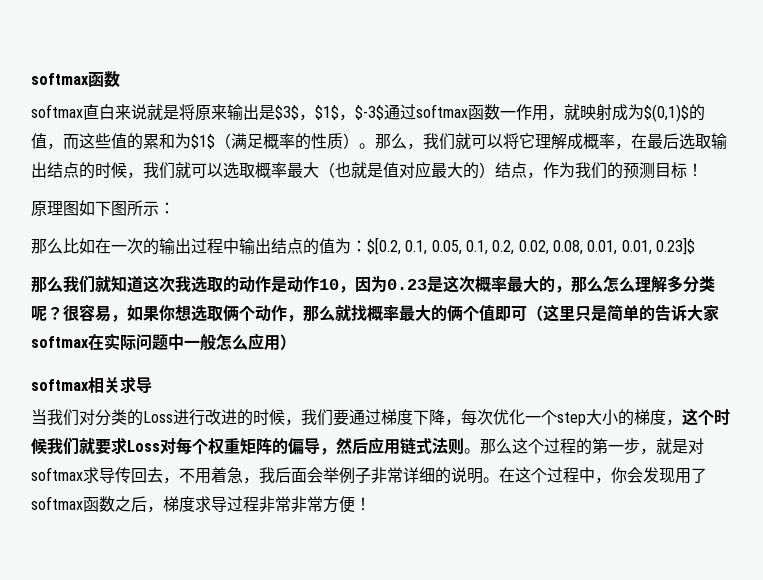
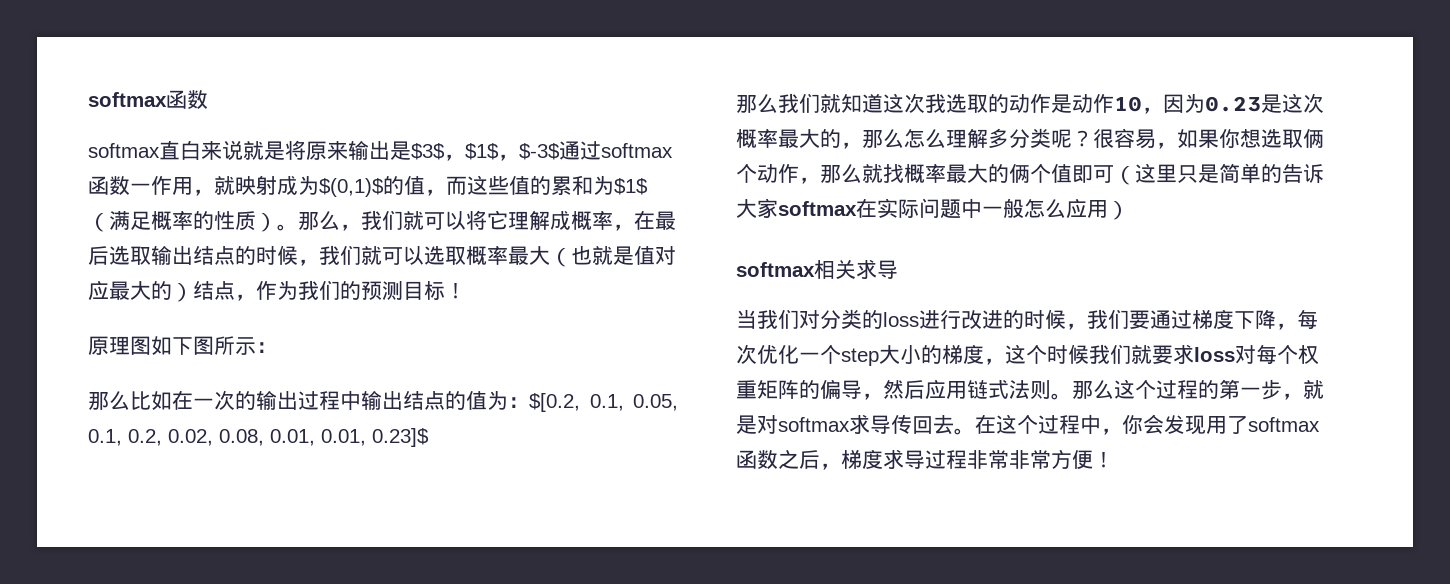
- 当我们对分类的Loss进行改进的时候，我们要通过梯度下降，每次优化一个step大小的梯度，这个时候我们就要求Loss对每个权重矩阵的偏导，然后应用链式法则。
+ 当我们对分类的loss进行改进的时候，我们要通过梯度下降，每次优化一个step大小的梯度，这个时候我们就要求loss对每个权重矩阵的偏导，然后应用链式法则。
- 那么这个过程的第一步，就是对softmax求导传回去，不用着急，我后面会举例子非常详细的说明。
+ 那么这个过程的第一步，就是对softmax求导传回去。

